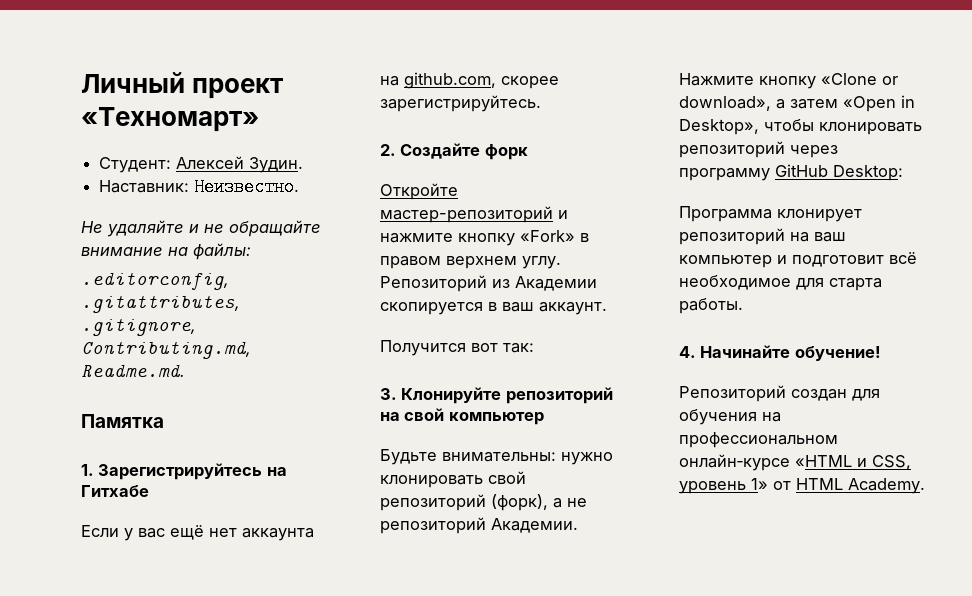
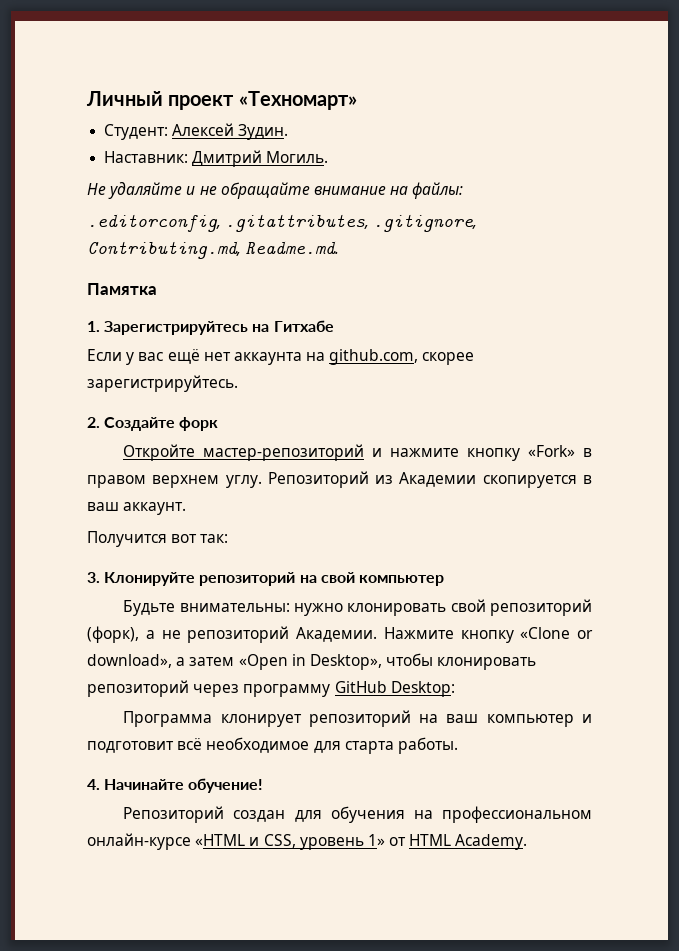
- Наставник: Неизвестно.
+ Наставник: Дмитрий Могиль.

